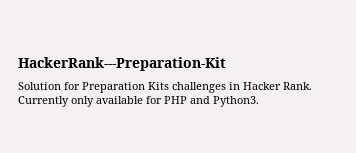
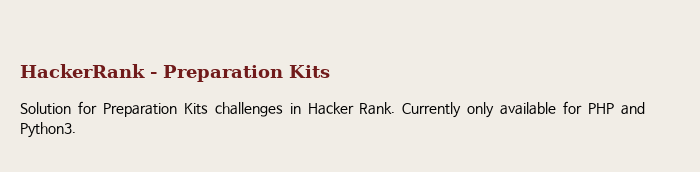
- HackerRank---Preparation-Kit
+ HackerRank - Preparation Kits

